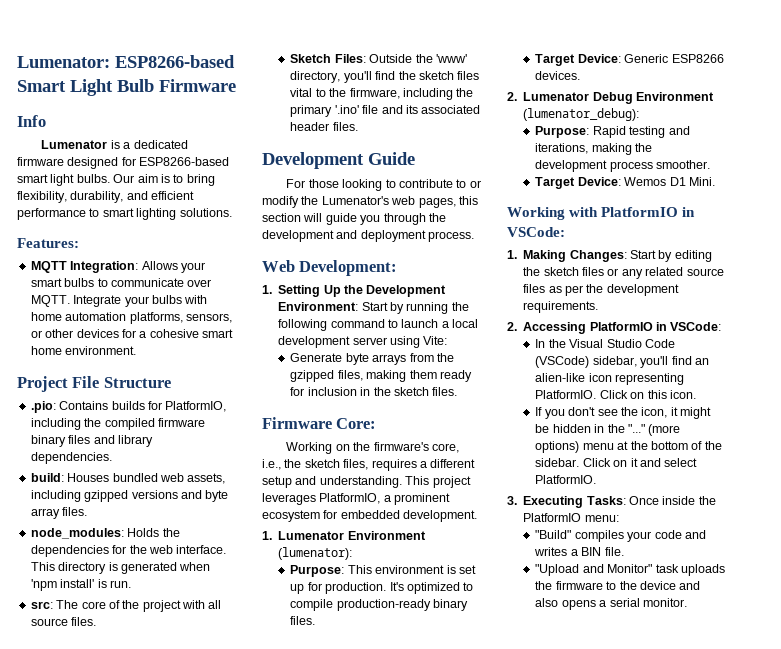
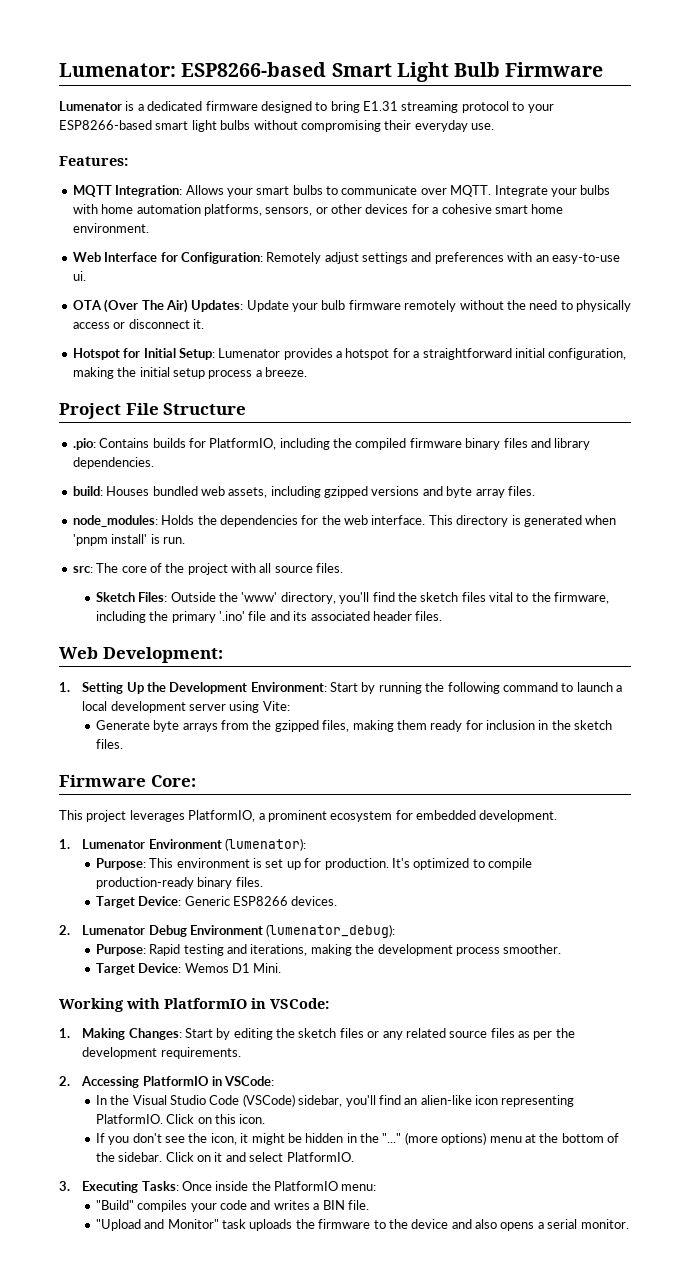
- Info
- Lumenator is a dedicated firmware designed for ESP8266-based smart light bulbs. Our aim is to bring flexibility, durability, and efficient performance to smart lighting solutions.
+ Lumenator is a dedicated firmware designed to bring E1.31 streaming protocol to your ESP8266-based smart light bulbs without compromising their everyday use.
+ Web Interface for Configuration: Remotely adjust settings and preferences with an easy-to-use ui.
+ OTA (Over The Air) Updates: Update your bulb firmware remotely without the need to physically access or disconnect it.
+ Hotspot for Initial Setup: Lumenator provides a hotspot for a straightforward initial configuration, making the initial setup process a breeze.
- This directory is generated when 'npm install' is run.
+ This directory is generated when 'pnpm install' is run.
- Development Guide
- For those looking to contribute to or modify the Lumenator's web pages, this section will guide you through the development and deployment process.
- Working on the firmware's core, i.e., the sketch files, requires a different setup and understanding.

